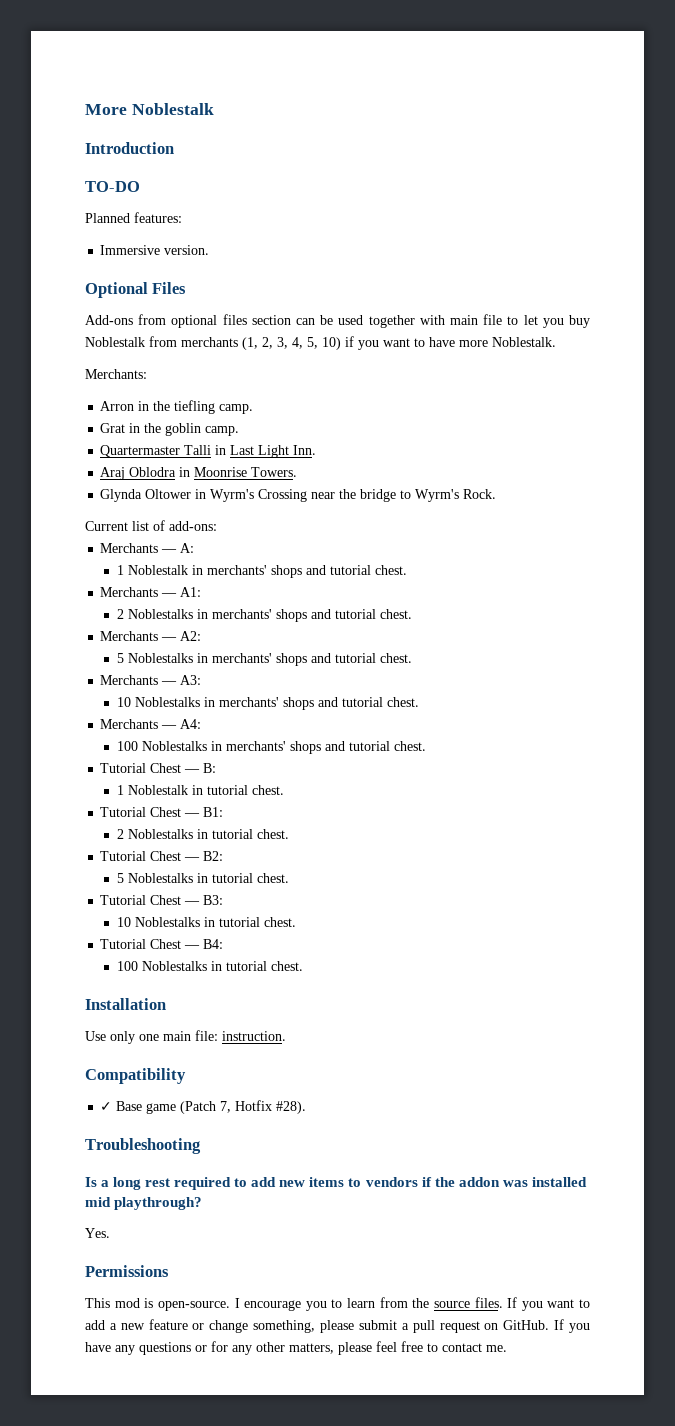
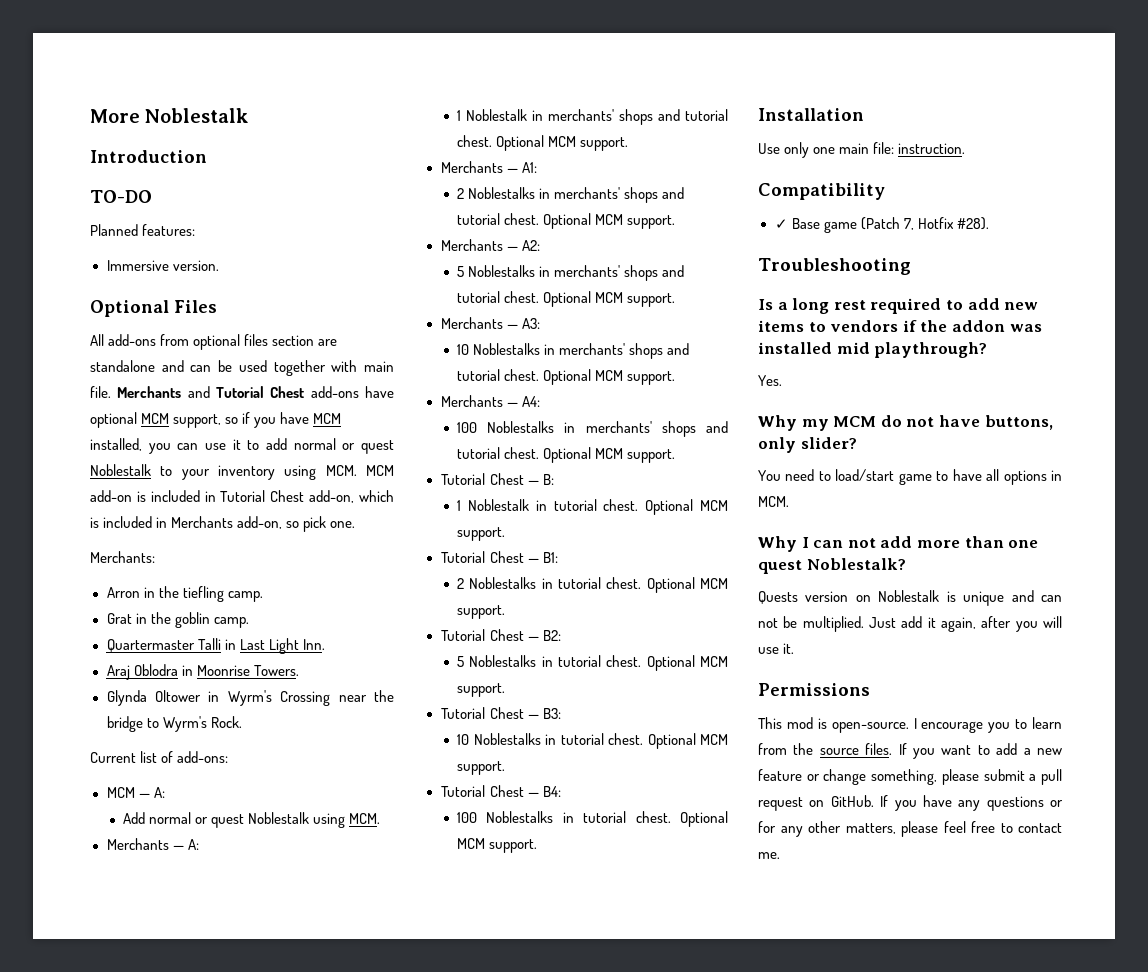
- Add-ons from optional files section can be used together with main file to let you buy Noblestalk from merchants (1, 2, 3, 4, 5, 10) if you want to have more Noblestalk.
+ All add-ons from optional files section are standalone and can be used together with main file. Merchants and Tutorial Chest add-ons have optional MCM support, so if you have MCM installed, you can use it to add normal or quest Noblestalk to your inventory using MCM. MCM add-on is included in Tutorial Chest add-on, which is included in Merchants add-on, so pick one.
+ MCM — A:
+ Add normal or quest Noblestalk using MCM.
- 1 Noblestalk in merchants' shops and tutorial chest.
+ 1 Noblestalk in merchants' shops and tutorial chest. Optional MCM support.
- 2 Noblestalks in merchants' shops and tutorial chest.
+ 2 Noblestalks in merchants' shops and tutorial chest. Optional MCM support.
- 5 Noblestalks in merchants' shops and tutorial chest.
+ 5 Noblestalks in merchants' shops and tutorial chest. Optional MCM support.
- 10 Noblestalks in merchants' shops and tutorial chest.
+ 10 Noblestalks in merchants' shops and tutorial chest. Optional MCM support.
- 100 Noblestalks in merchants' shops and tutorial chest.
+ 100 Noblestalks in merchants' shops and tutorial chest. Optional MCM support.
- 1 Noblestalk in tutorial chest.
+ 1 Noblestalk in tutorial chest. Optional MCM support.
- 2 Noblestalks in tutorial chest.
+ 2 Noblestalks in tutorial chest. Optional MCM support.
- 5 Noblestalks in tutorial chest.
+ 5 Noblestalks in tutorial chest. Optional MCM support.
- 10 Noblestalks in tutorial chest.
+ 10 Noblestalks in tutorial chest. Optional MCM support.
- 100 Noblestalks in tutorial chest.
+ 100 Noblestalks in tutorial chest. Optional MCM support.
+ Why my MCM do not have buttons, only slider?
+ You need to load/start game to have all options in MCM.
+ Why I can not add more than one quest Noblestalk?
+ Quests version on Noblestalk is unique and can not be multiplied. Just add it again, after you will use it.

